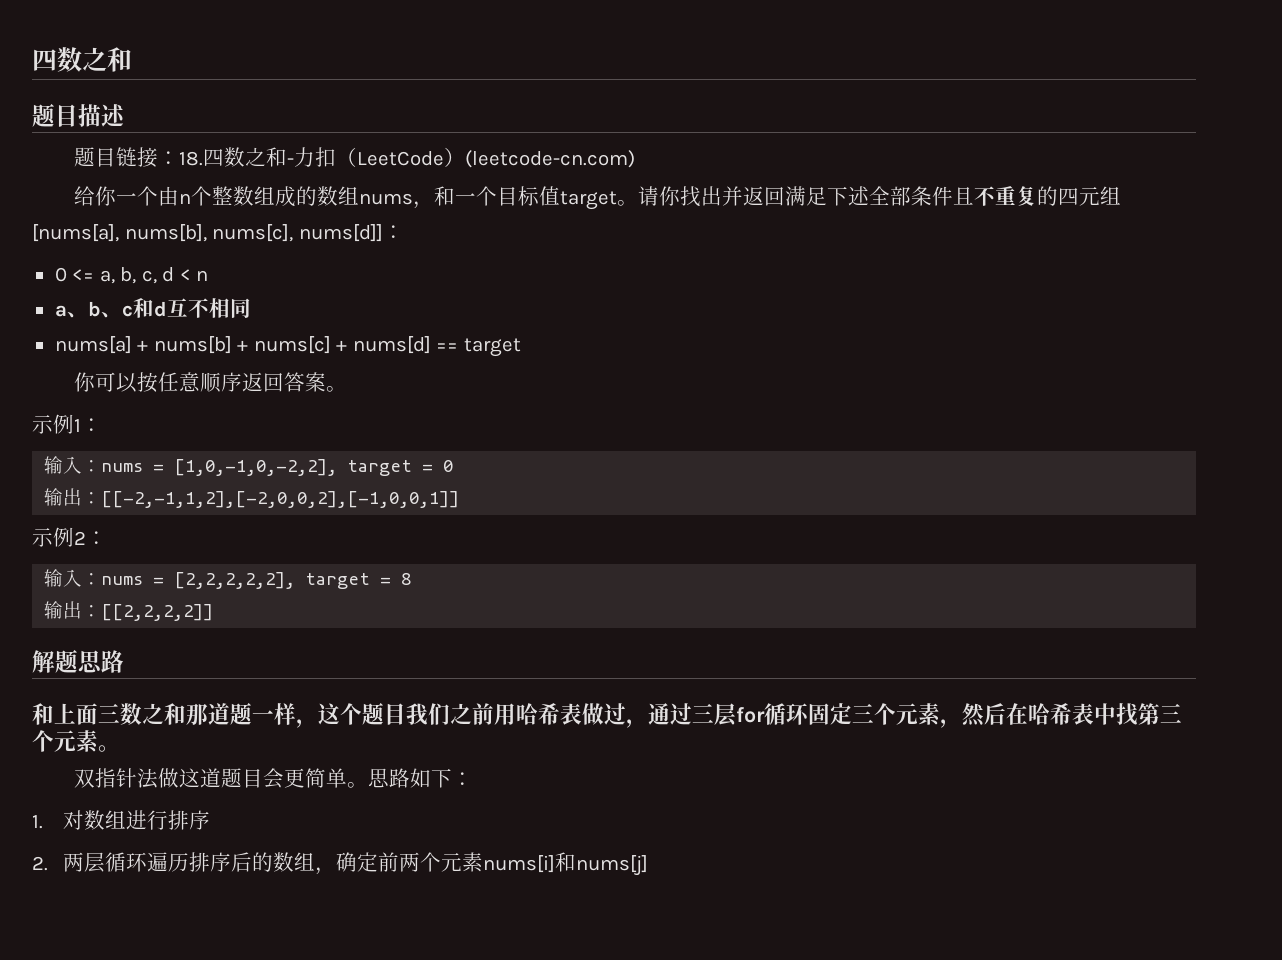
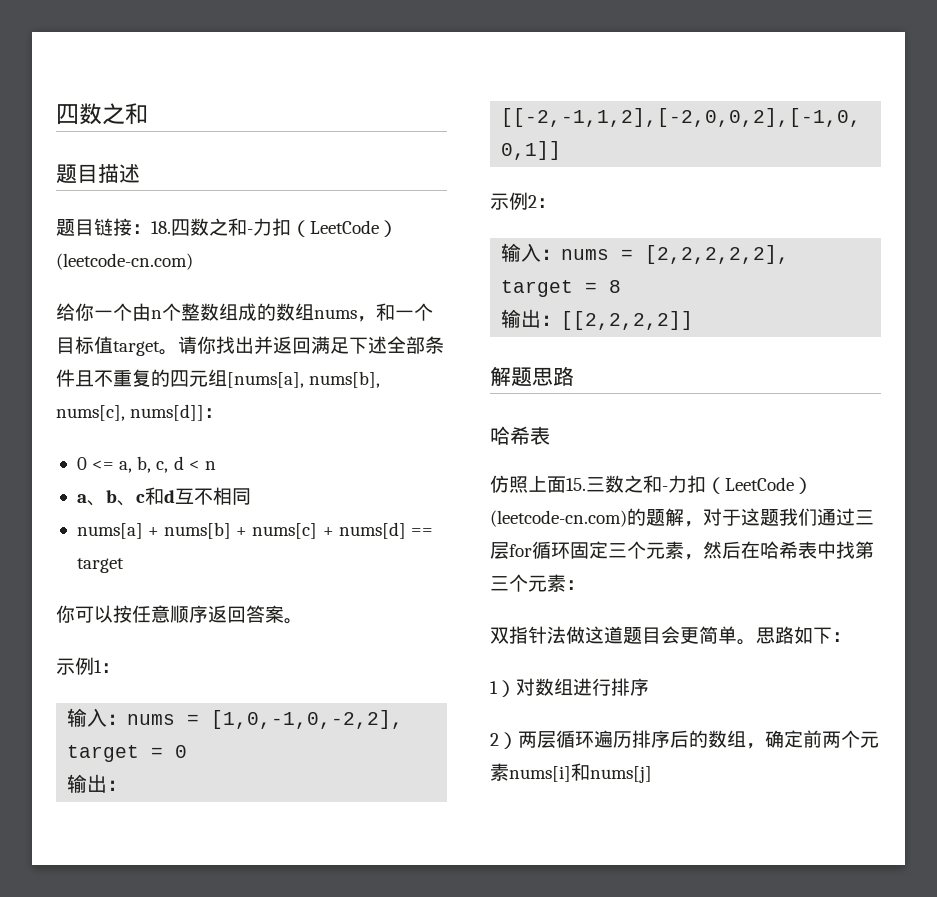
  解题思路
- 和上面三数之和那道题一样，这个题目我们之前用哈希表做过，通过三层for循环固定三个元素，然后在哈希表中找第三个元素。
+ 哈希表
+ 仿照上面15.三数之和-力扣（LeetCode）(leetcode-cn.com)的题解，对于这题我们通过三层for循环固定三个元素，然后在哈希表中找第三个元素：
- 1.对数组进行排序
+ 1）对数组进行排序
- 2.两层循环遍历排序后的数组，确定前两个元素nums[i]和nums[j]
+ 2）两层循环遍历排序后的数组，确定前两个元素nums[i]和nums[j]

